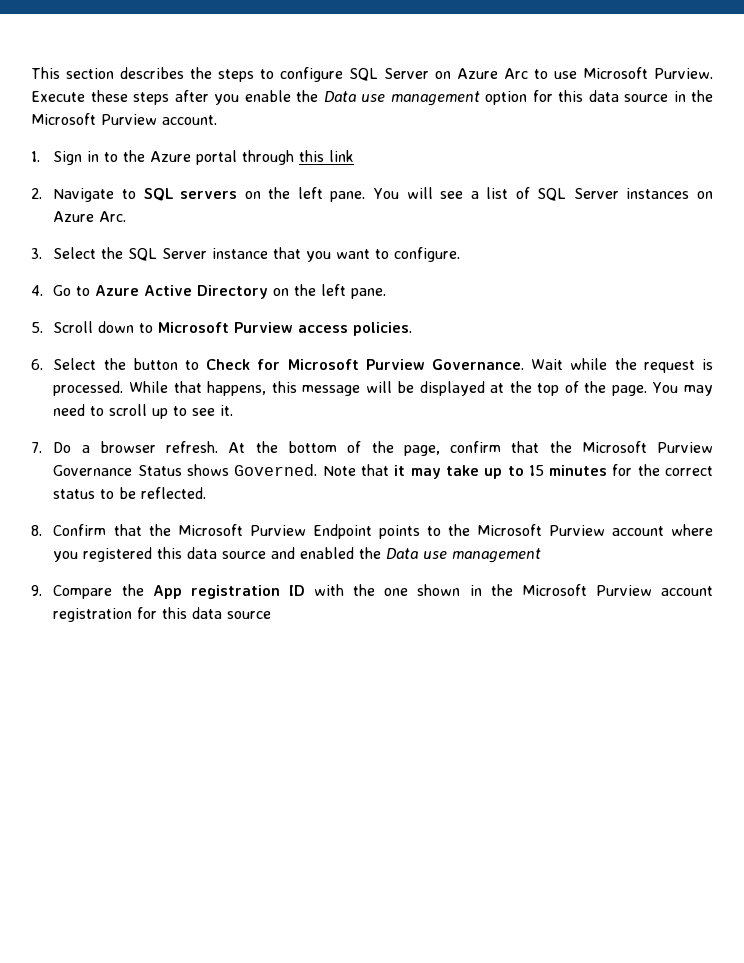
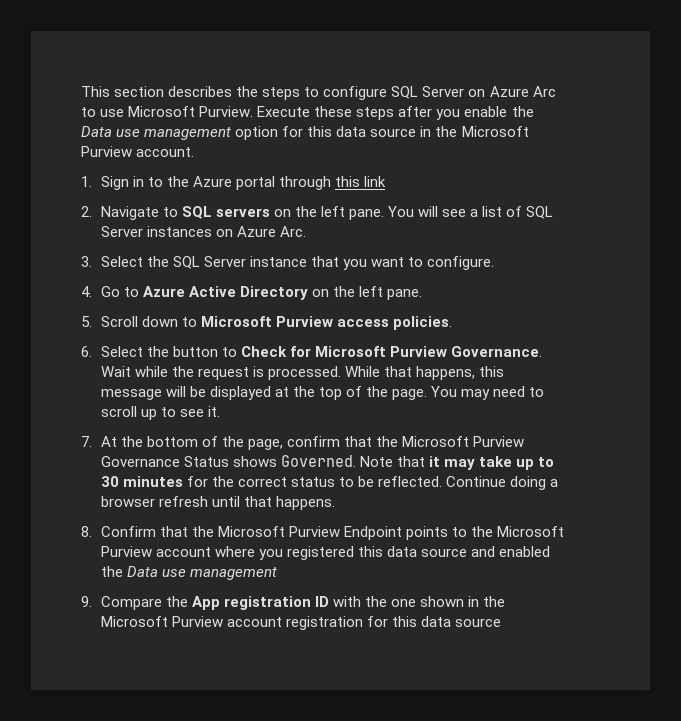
- 7. Do a browser refresh. At the bottom of the page, confirm that the Microsoft Purview Governance Status shows Governed.
+ 7. At the bottom of the page, confirm that the Microsoft Purview Governance Status shows Governed.
- Note that it may take up to 15 minutes for the correct status to be reflected.
+ Note that it may take up to 30 minutes for the correct status to be reflected. Continue doing a browser refresh until that happens.

